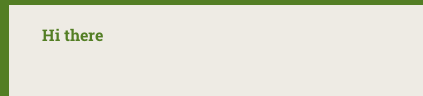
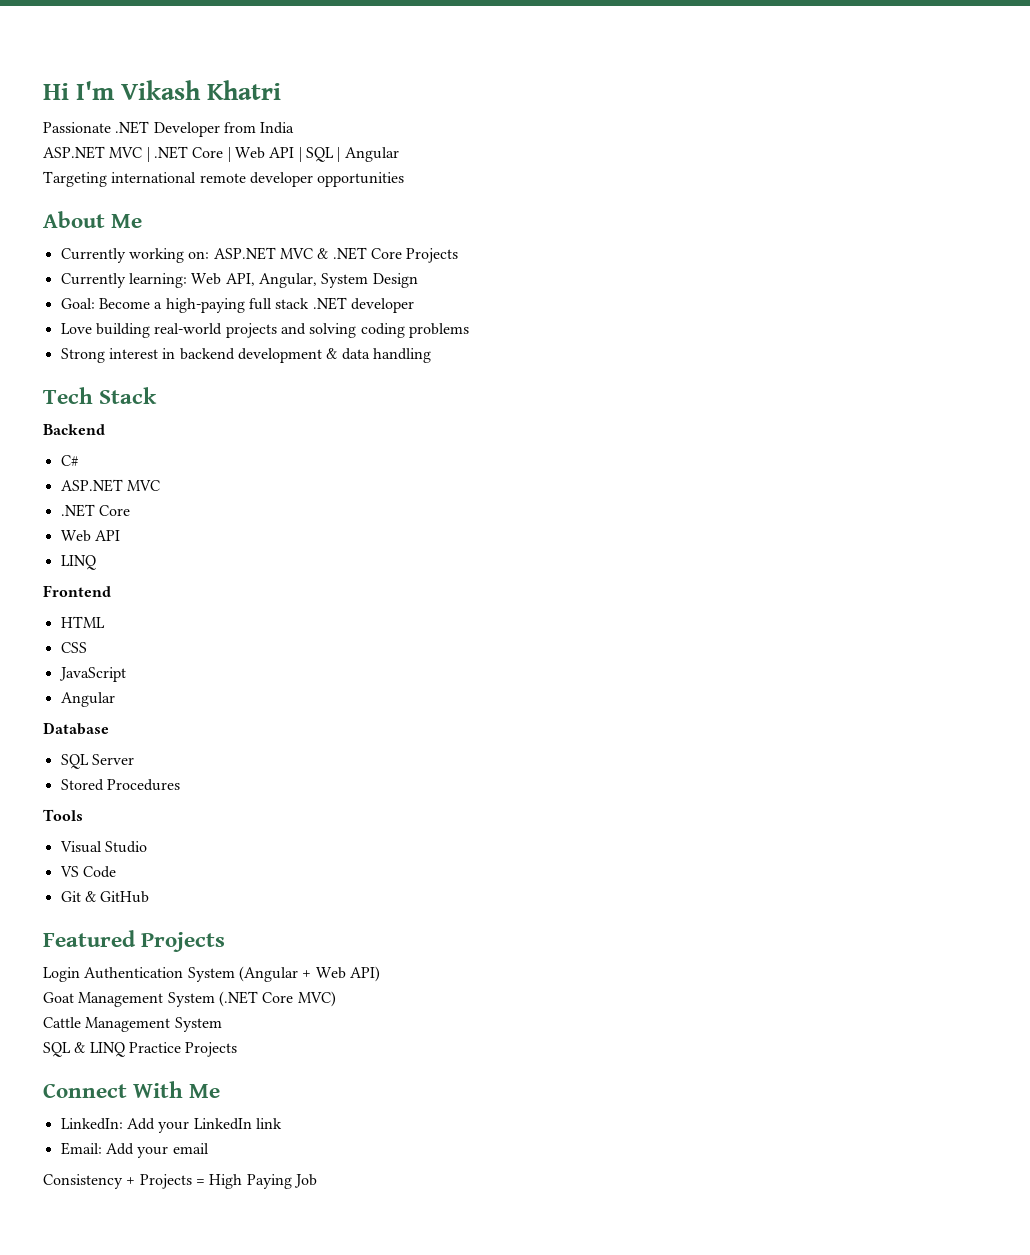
- Hi there
+ Hi I'm Vikash Khatri
+ Passionate .NET Developer from India
+ ASP.NET MVC | .NET Core | Web API | SQL | Angular
+ Targeting international remote developer opportunities
+ About Me
+ Currently working on: ASP.NET MVC & .NET Core Projects
+ Currently learning: Web API, Angular, System Design
+ Goal: Become a high-paying full stack .NET developer
+ Love building real-world projects and solving coding problems
+ Strong interest in backend development & data handling
+ Tech Stack
+ Backend
+ C#
+ ASP.NET MVC
+ .NET Core
+ Web API
+ LINQ
+ Frontend
+ HTML
+ CSS
+ JavaScript
+ Angular
+ Database
+ SQL Server
+ Stored Procedures
+ Tools
+ Visual Studio
+ VS Code
+ Git & GitHub
+ Featured Projects
+ Login Authentication System (Angular + Web API)
+ Goat Management System (.NET Core MVC)
+ Cattle Management System
+ SQL & LINQ Practice Projects
+ Connect With Me
+ LinkedIn: Add your LinkedIn link
+ Email: Add your email
+ Consistency + Projects = High Paying Job

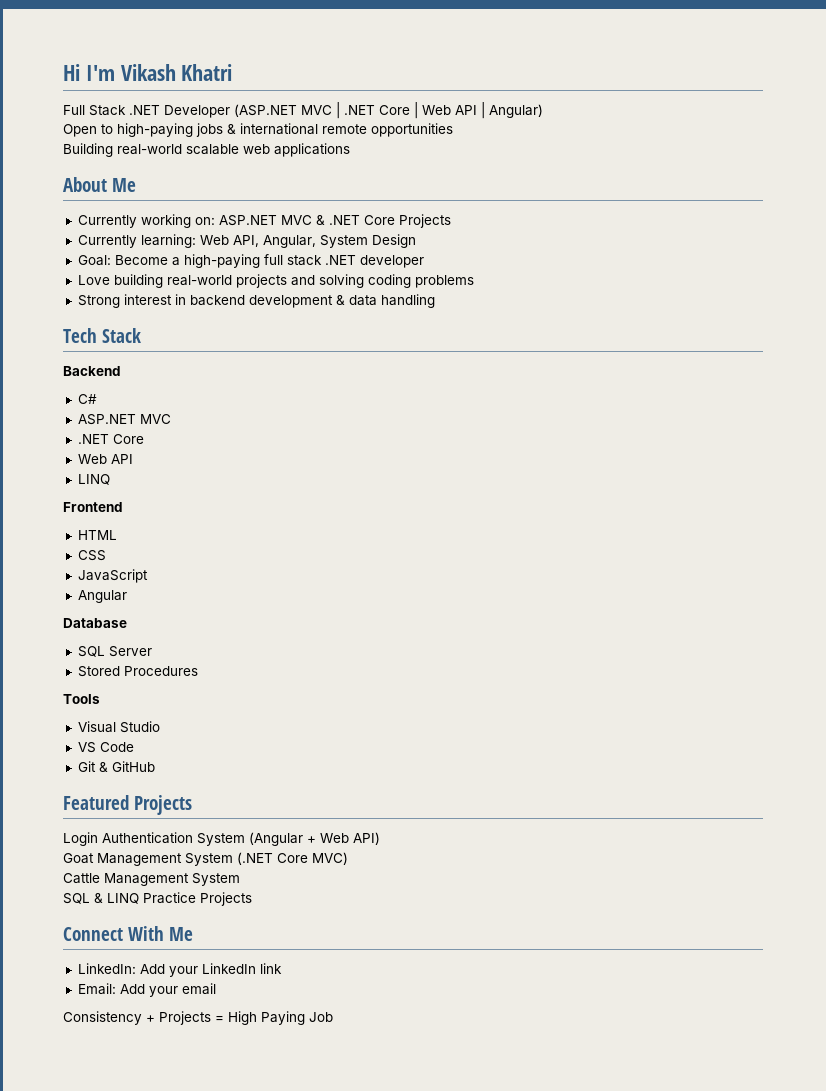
- Passionate .NET Developer from India
- ASP.NET MVC | .NET Core | Web API | SQL | Angular
- Targeting international remote developer opportunities
+ Full Stack .NET Developer (ASP.NET MVC | .NET Core | Web API | Angular)
+ Open to high-paying jobs & international remote opportunities
+ Building real-world scalable web applications

